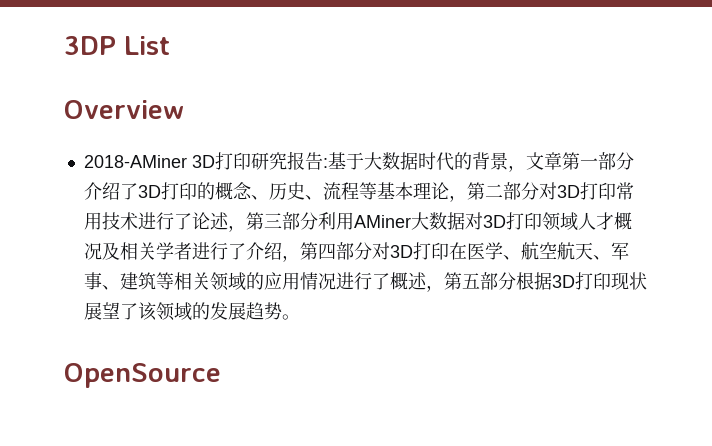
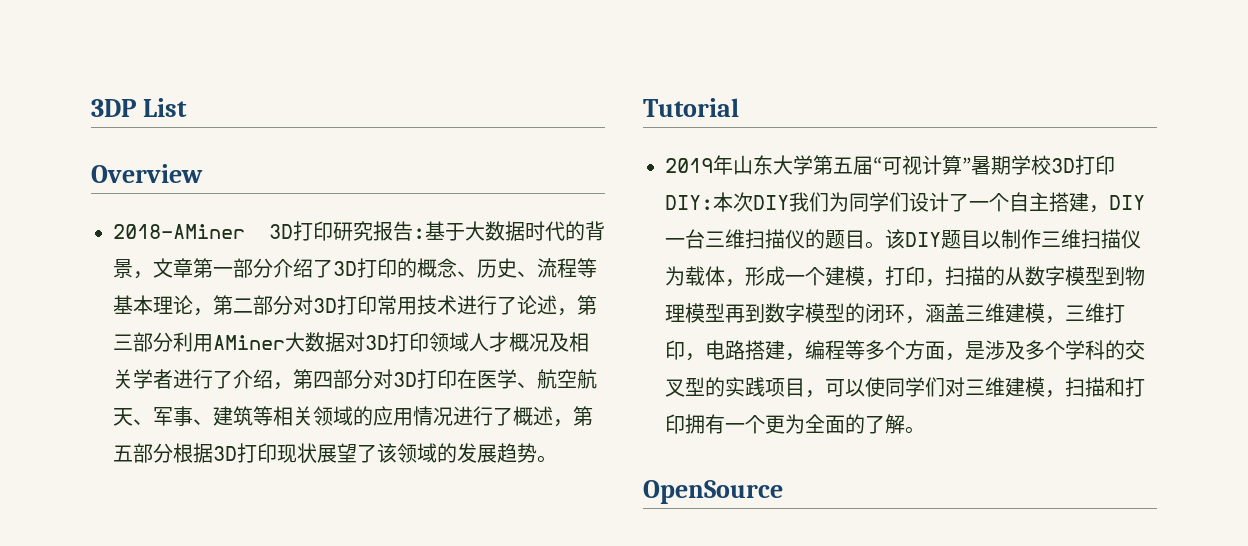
+ Tutorial
+ 2019年山东大学第五届“可视计算”暑期学校3D打印DIY:本次DIY我们为同学们设计了一个自主搭建，DIY一台三维扫描仪的题目。该DIY题目以制作三维扫描仪为载体，形成一个建模，打印，扫描的从数字模型到物理模型再到数字模型的闭环，涵盖三维建模，三维打印，电路搭建，编程等多个方面，是涉及多个学科的交叉型的实践项目，可以使同学们对三维建模，扫描和打印拥有一个更为全面的了解。

